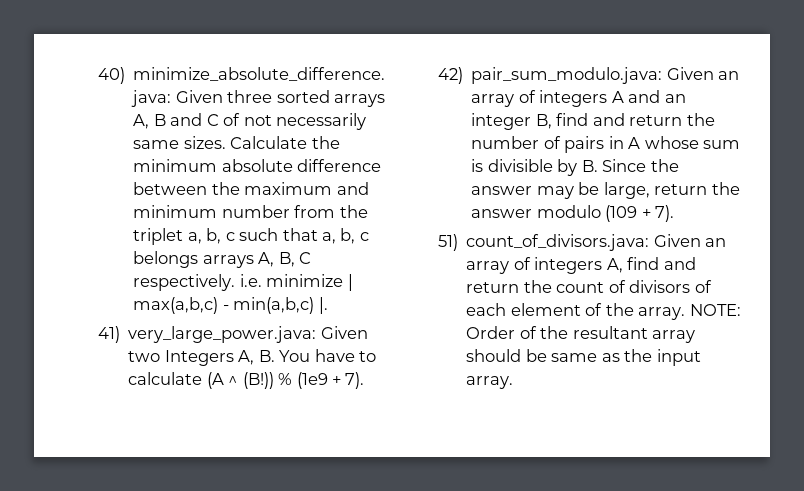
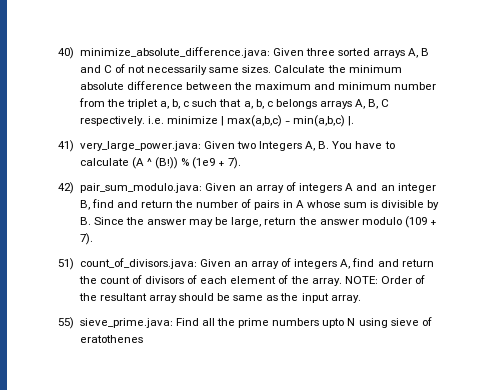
+ 55) sieve_prime.java: Find all the prime numbers upto N using sieve of eratothenes

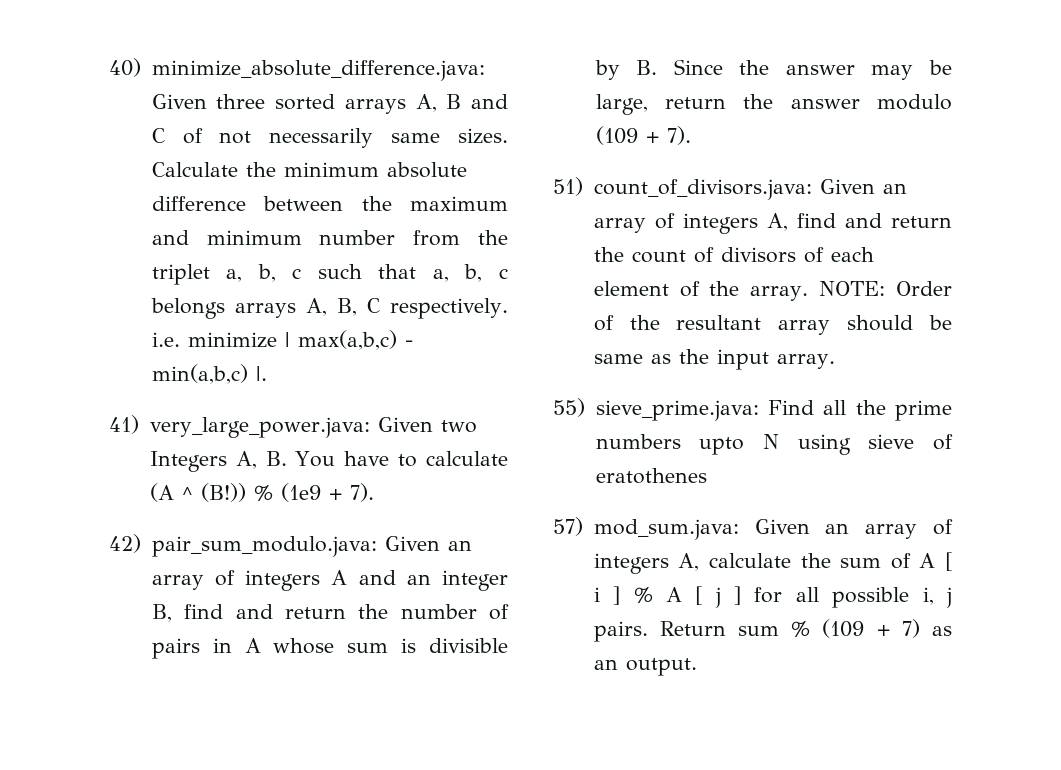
+ 57) mod_sum.java: Given an array of integers A, calculate the sum of A [ i ] % A [ j ] for all possible i, j pairs. Return sum % (109 + 7) as an output.

